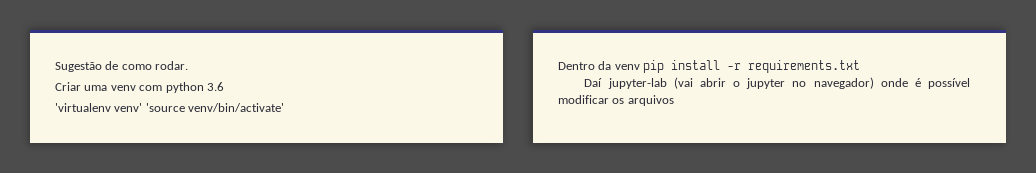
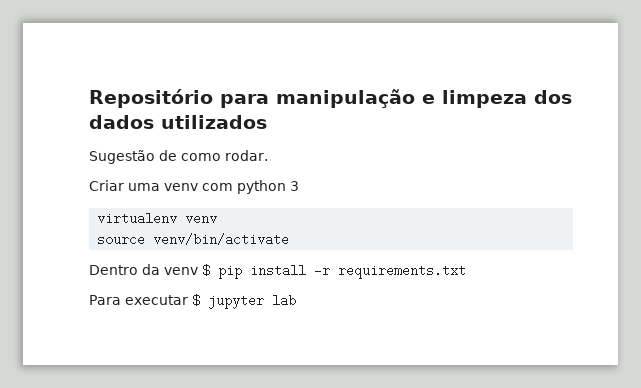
+ Repositório para manipulação e limpeza dos dados utilizados
- Criar uma venv com python 3.6
- 'virtualenv venv' 'source venv/bin/activate'
+ Criar uma venv com python 3
+ virtualenv venv
+ source venv/bin/activate
- Dentro da venv pip install -r requirements.txt
+ Dentro da venv $ pip install -r requirements.txt
- Daí jupyter-lab (vai abrir o jupyter no navegador) onde é possível modificar os arquivos
+ Para executar $ jupyter lab

